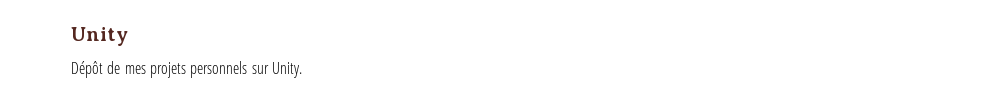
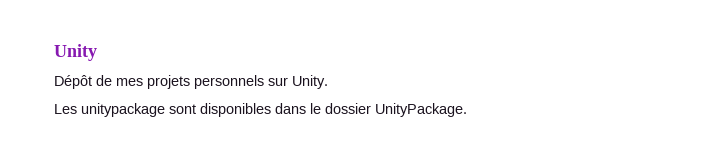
+ Les unitypackage sont disponibles dans le dossier UnityPackage.

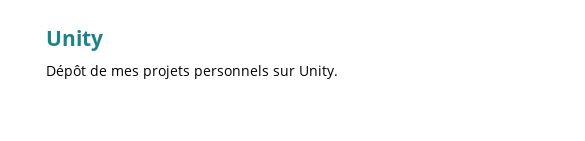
- Les unitypackage sont disponibles dans le dossier UnityPackage.

